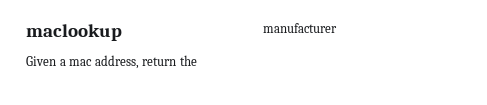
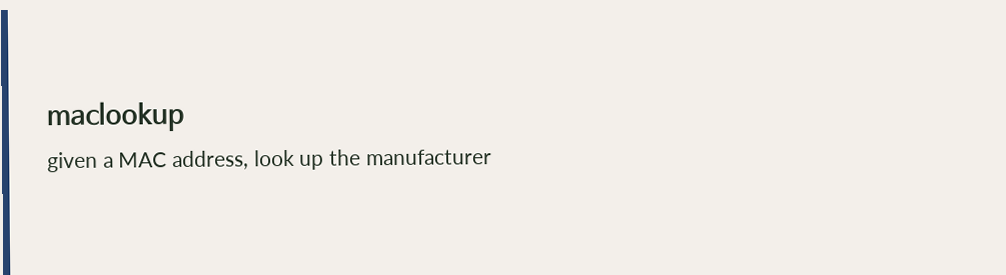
- Given a mac address, return the manufacturer
+ given a MAC address, look up the manufacturer

